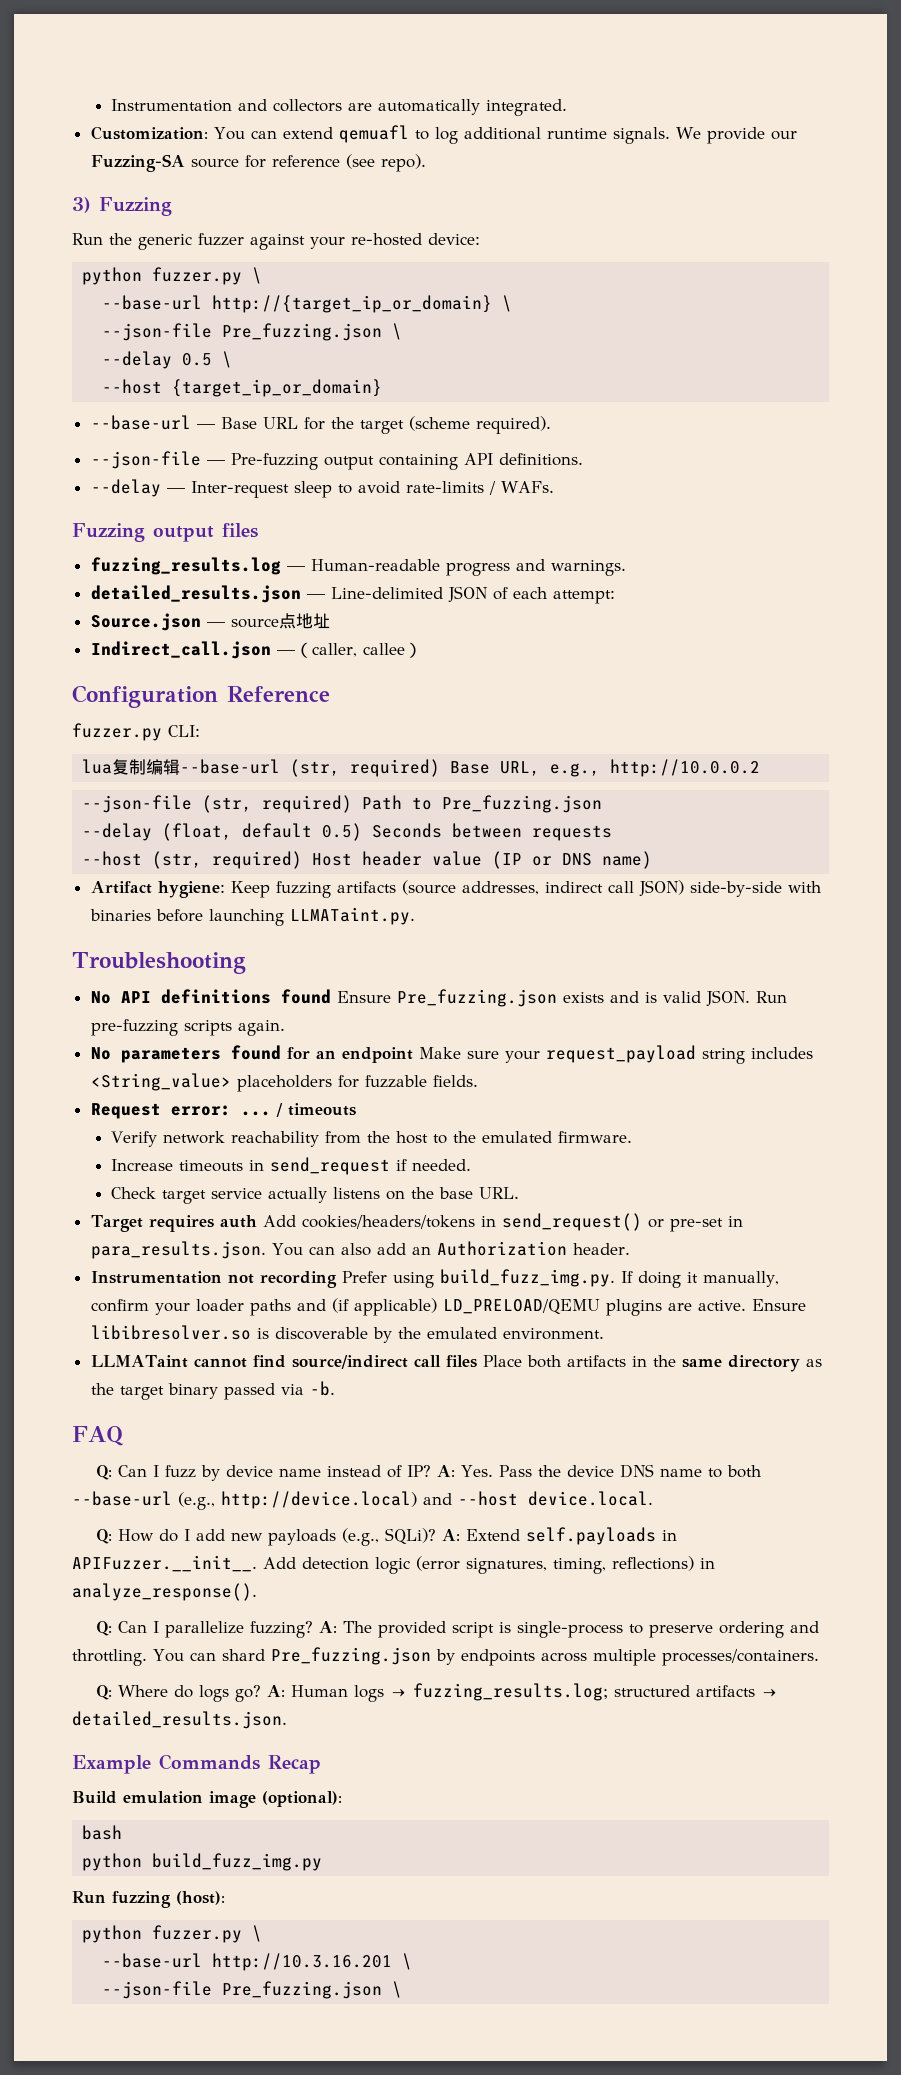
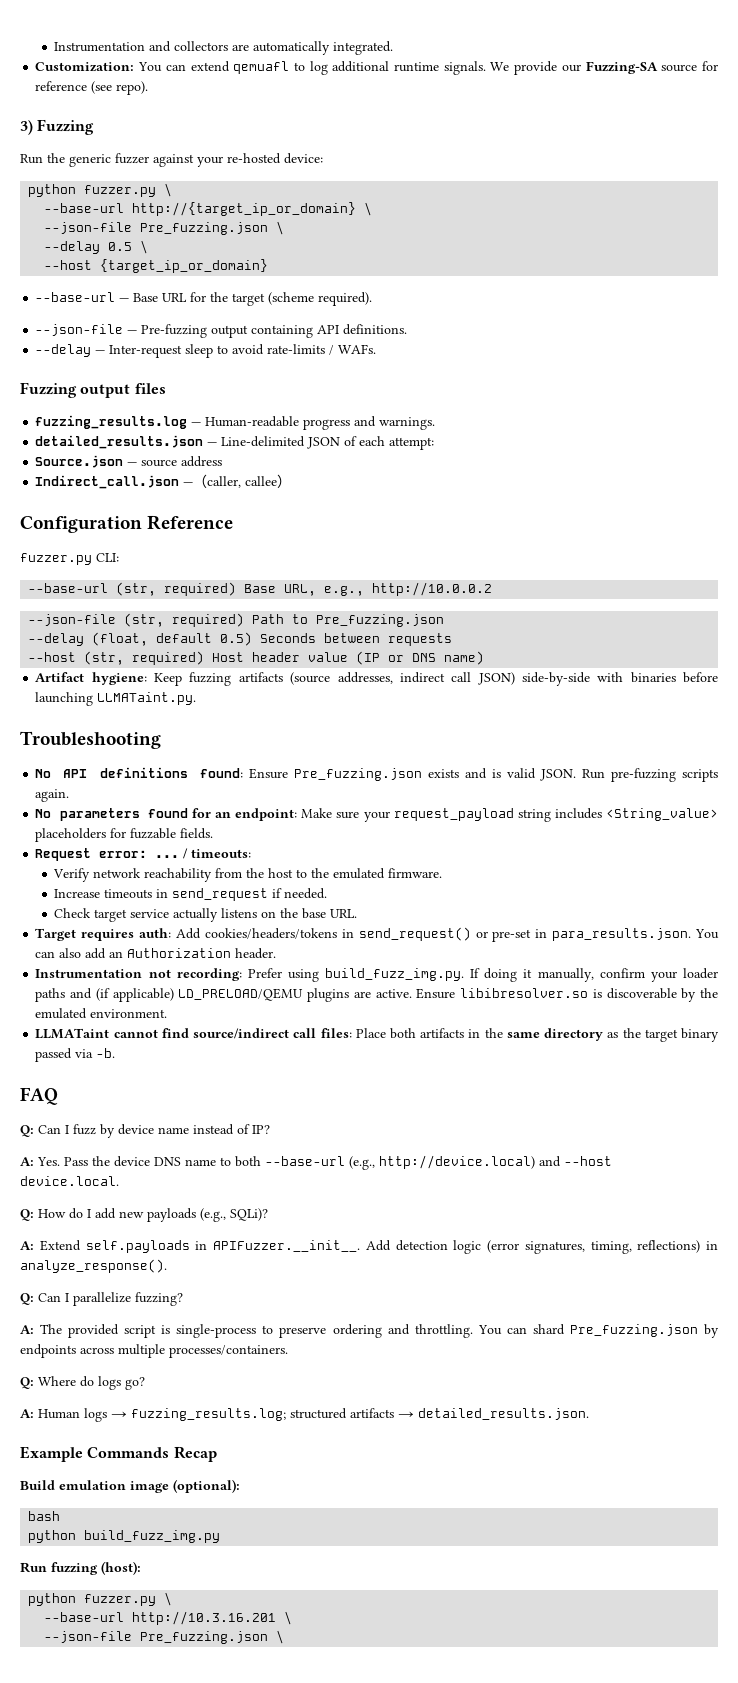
- Source.json — source点地址
+ Source.json — source address
- lua复制编辑--base-url (str, required) Base URL, e.g., http://10.0.0.2
+ --base-url (str, required) Base URL, e.g., http://10.0.0.2
- No API definitions found Ensure Pre_fuzzing.json exists and is valid JSON.
+ No API definitions found: Ensure Pre_fuzzing.json exists and is valid JSON.
- No parameters found for an endpoint Make sure your request_payload string includes <String_value> placeholders for fuzzable fields.
+ No parameters found for an endpoint: Make sure your request_payload string includes <String_value> placeholders for fuzzable fields.
- / timeouts
+ / timeouts:
- Target requires auth Add cookies/headers/tokens in send_request() or pre-set in para_results.json. You can also add an Authorization header.
+ Target requires auth: Add cookies/headers/tokens in send_request() or pre-set in para_results.json. You can also add an Authorization header.
- Instrumentation not recording Prefer using build_fuzz_img.py. If doing it manually, confirm your loader paths and (if applicable) LD_PRELOAD/QEMU plugins are active.
+ Instrumentation not recording: Prefer using build_fuzz_img.py. If doing it manually, confirm your loader paths and (if applicable) LD_PRELOAD/QEMU plugins are active.
- LLMATaint cannot find source/indirect call files Place both artifacts in the same directory as the target binary passed via -b.
+ LLMATaint cannot find source/indirect call files: Place both artifacts in the same directory as the target binary passed via -b.
- Q: Can I fuzz by device name instead of IP? A: Yes. Pass the device DNS name to both --base-url (e.g., http://device.local) and --host device.local.
+ Q: Can I fuzz by device name instead of IP?
+ A: Yes. Pass the device DNS name to both --base-url (e.g., http://device.local) and --host device.local.
- Q: How do I add new payloads (e.g., SQLi)? A: Extend self.payloads in APIFuzzer.__init__. Add detection logic (error signatures, timing, reflections) in analyze_response().
+ Q: How do I add new payloads (e.g., SQLi)?
+ A: Extend self.payloads in APIFuzzer.__init__. Add detection logic (error signatures, timing, reflections) in analyze_response().
- Q: Can I parallelize fuzzing? A: The provided script is single-process to preserve ordering and throttling.
+ Q: Can I parallelize fuzzing?
+ A: The provided script is single-process to preserve ordering and throttling.
- Q: Where do logs go? A: Human logs → fuzzing_results.log; structured artifacts → detailed_results.json.
+ Q: Where do logs go?
+ A: Human logs → fuzzing_results.log; structured artifacts → detailed_results.json.

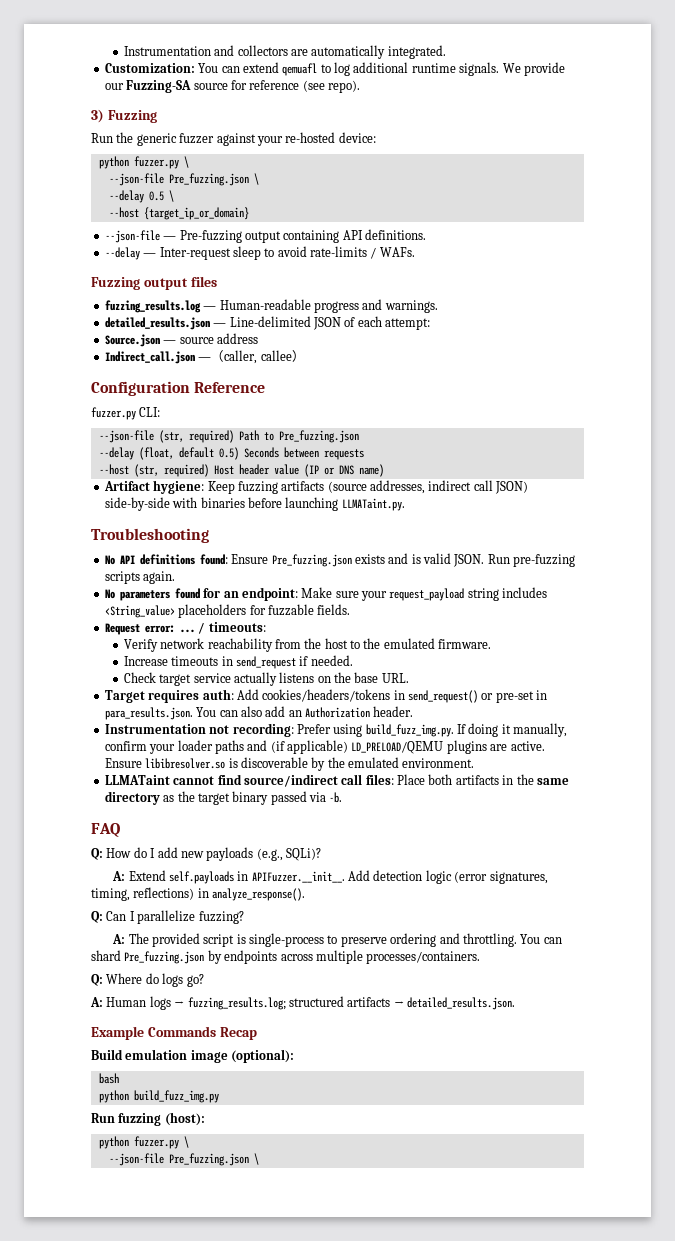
- --base-url http://{target_ip_or_domain} \
- --base-url — Base URL for the target (scheme required).
- --base-url (str, required) Base URL, e.g., http://10.0.0.2
- Q: Can I fuzz by device name instead of IP?
- A: Yes. Pass the device DNS name to both --base-url (e.g., http://device.local) and --host device.local.
- --base-url http://10.3.16.201 \

